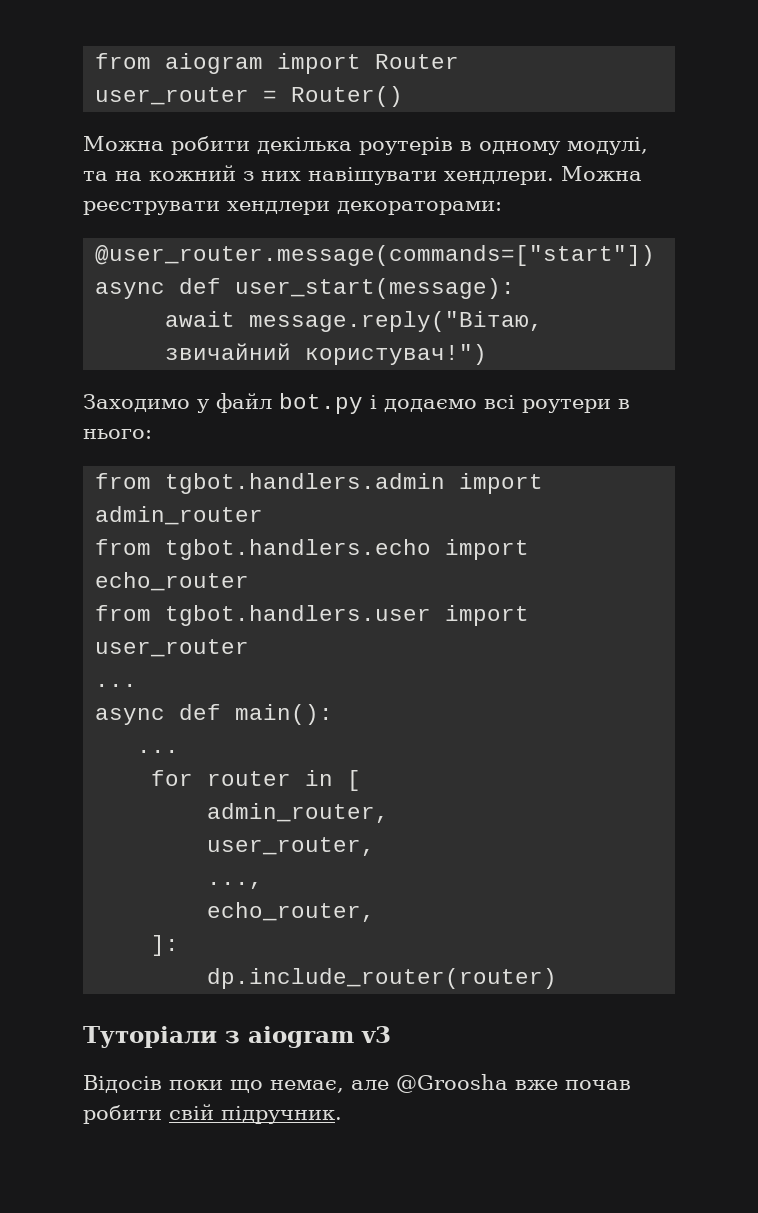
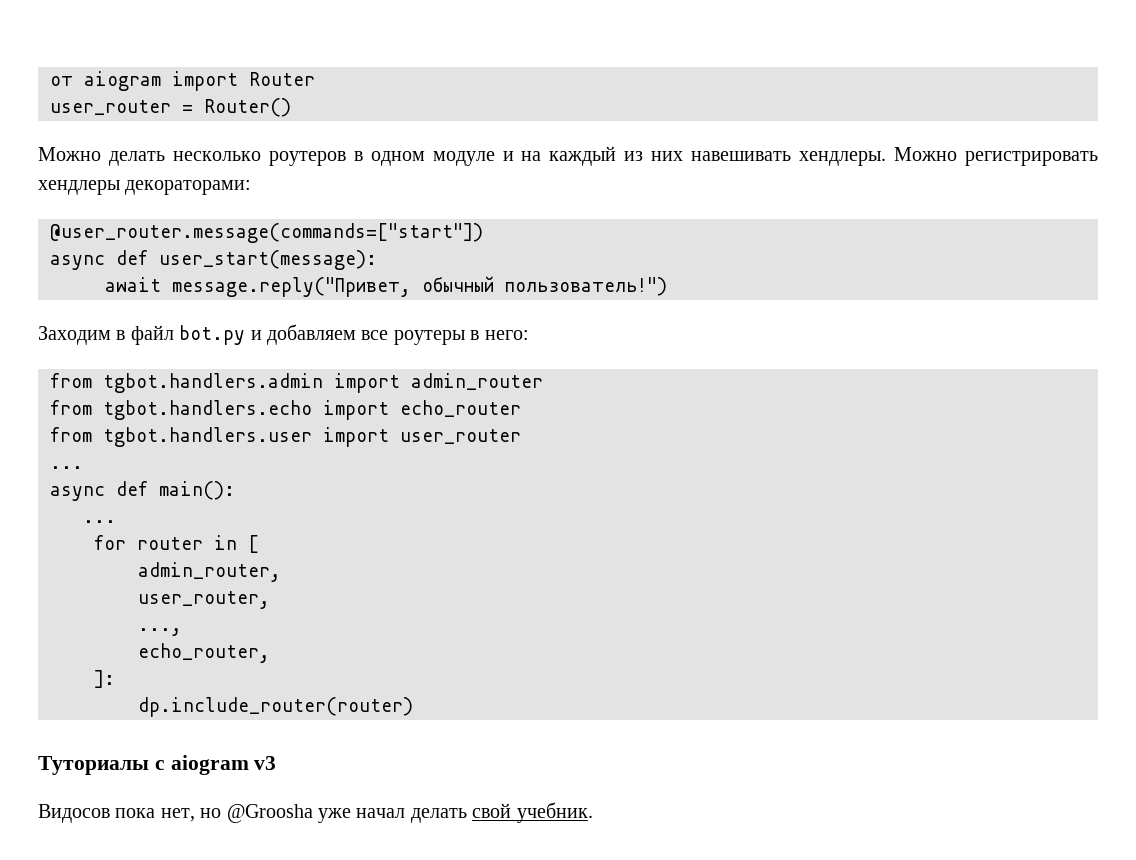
- from aiogram import Router
+ от aiogram import Router
- Можна робити декілька роутерів в одному модулі, та на кожний з них навішувати хендлери. Можна реєструвати хендлери декораторами:
+ Можно делать несколько роутеров в одном модуле и на каждый из них навешивать хендлеры. Можно регистрировать хендлеры декораторами:
- await message.reply("Вітаю, звичайний користувач!")
- Заходимо у файл bot.py і додаємо всі роутери в нього:
+ await message.reply("Привет, обычный пользователь!")
+ Заходим в файл bot.py и добавляем все роутеры в него:
- Туторіали з aiogram v3
+ Туториалы с aiogram v3
- Відосів поки що немає, але @Groosha вже почав робити свій підручник.
+ Видосов пока нет, но @Groosha уже начал делать свой учебник.

